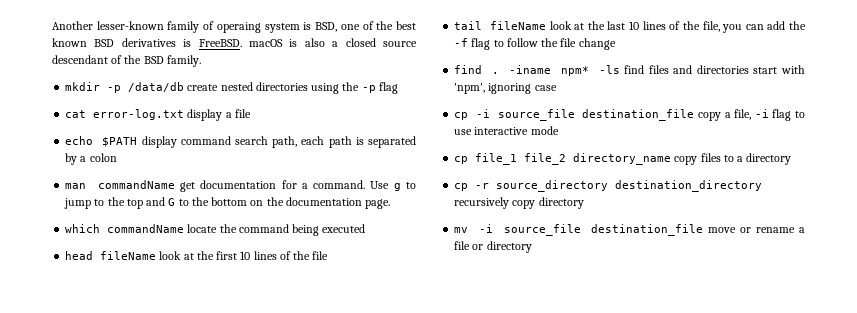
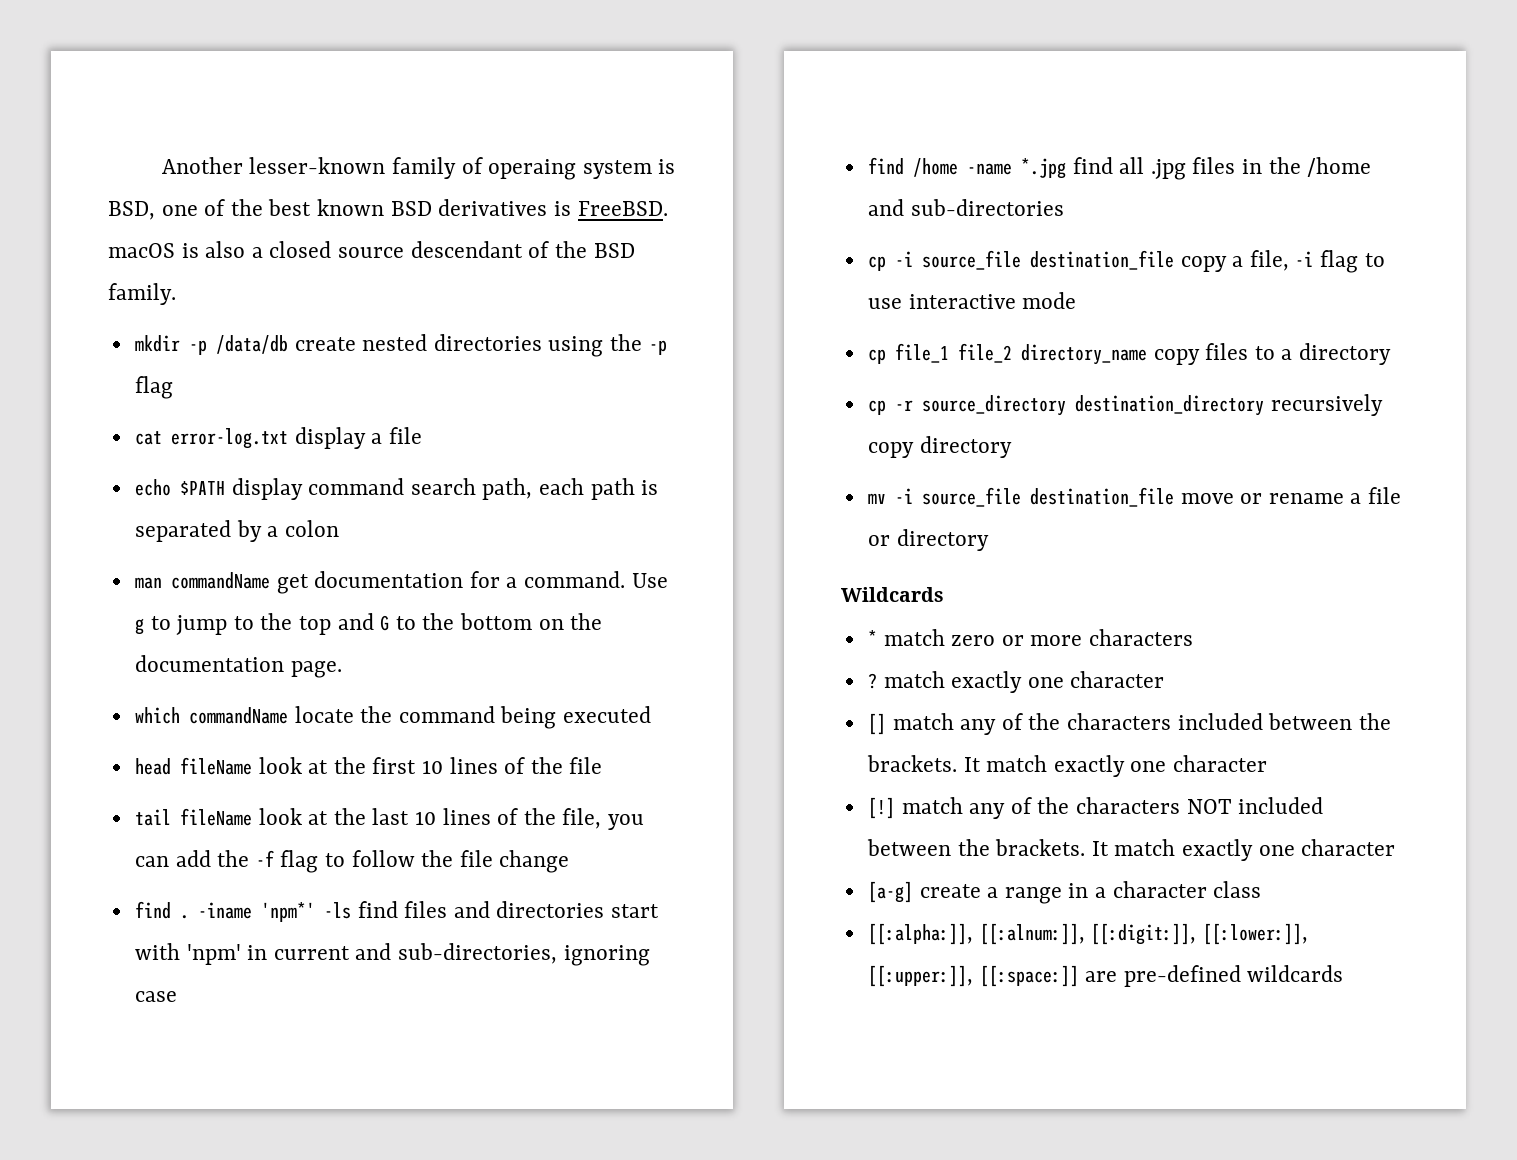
- -iname npm* -ls find files and directories start with 'npm', ignoring case
+ -iname 'npm*' -ls find files and directories start with 'npm' in current and sub-directories, ignoring case
+ find /home -name *.jpg find all .jpg files in the /home and sub-directories
+ Wildcards
+ * match zero or more characters
+ ? match exactly one character
+ [] match any of the characters included between the brackets. It match exactly one character
+ [!] match any of the characters NOT included between the brackets. It match exactly one character
+ [a-g] create a range in a character class
+ [[:alpha:]], [[:alnum:]], [[:digit:]], [[:lower:]], [[:upper:]], [[:space:]] are pre-defined wildcards

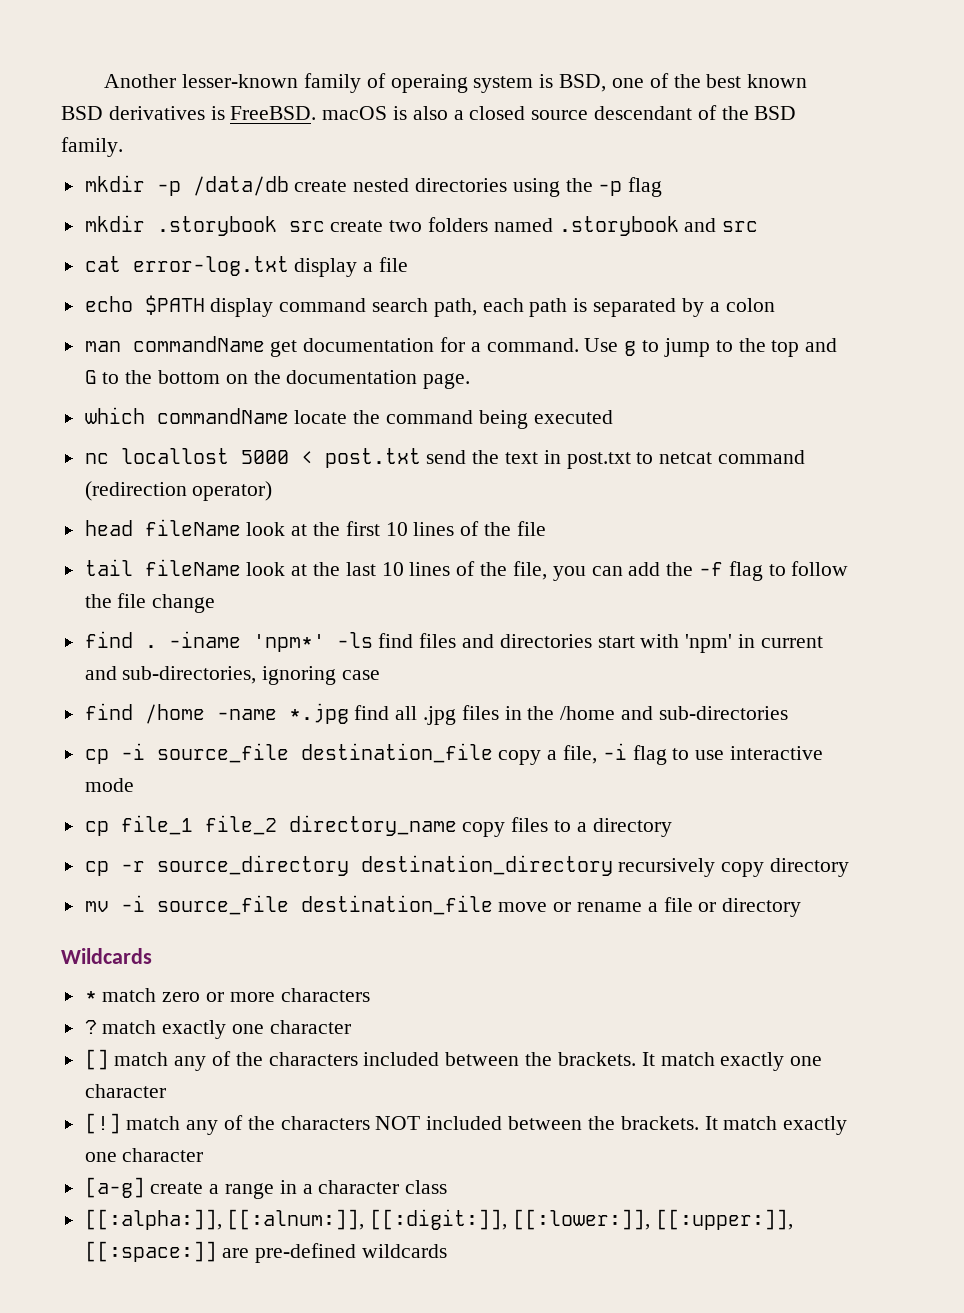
+ mkdir .storybook src create two folders named .storybook and src
+ nc locallost 5000 < post.txt send the text in post.txt to netcat command (redirection operator)

